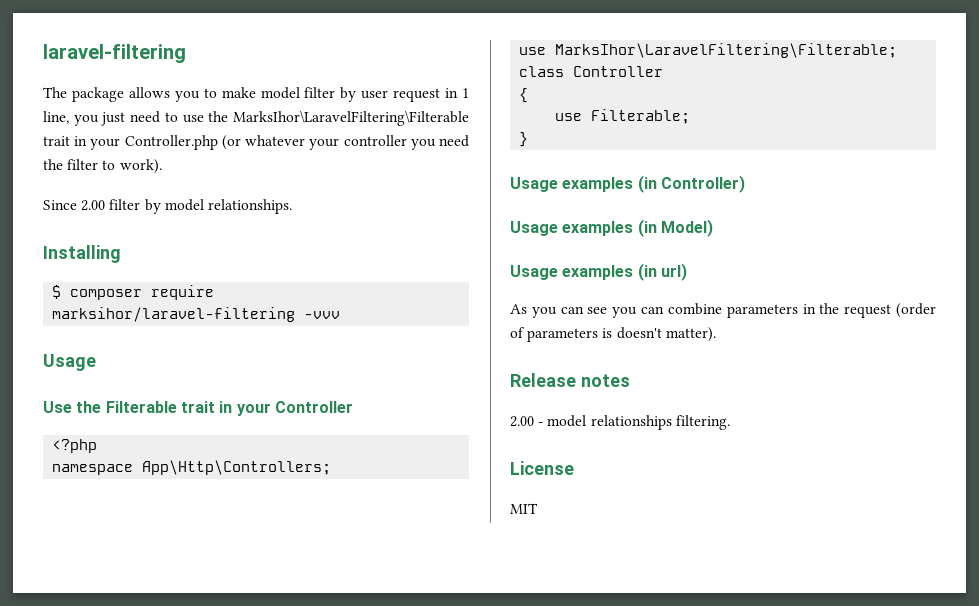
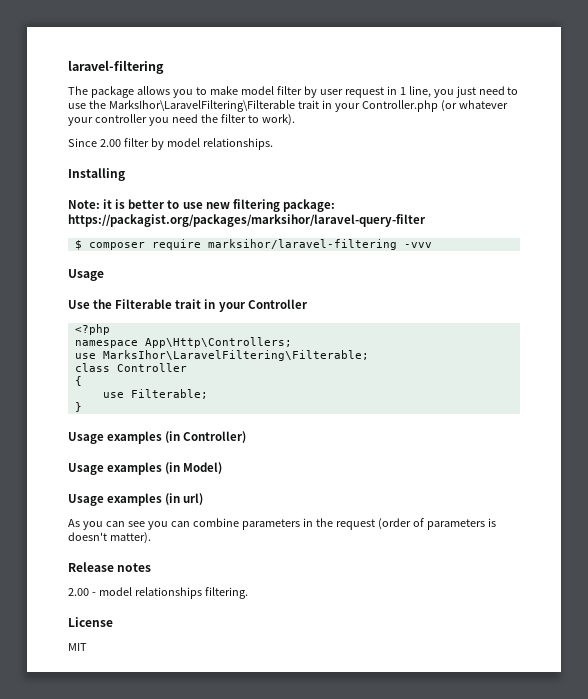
+ Note: it is better to use new filtering package: https://packagist.org/packages/marksihor/laravel-query-filter

